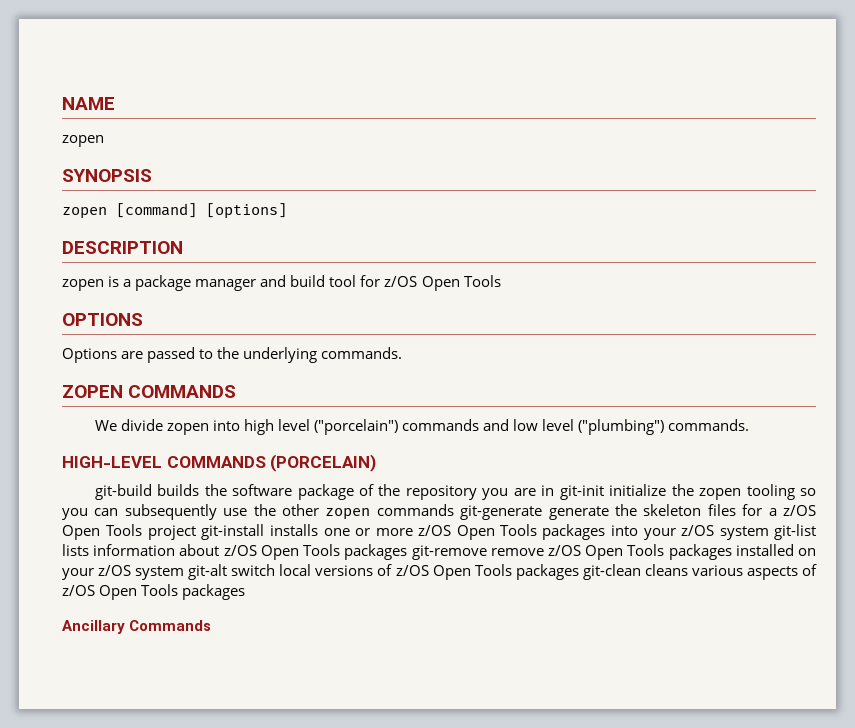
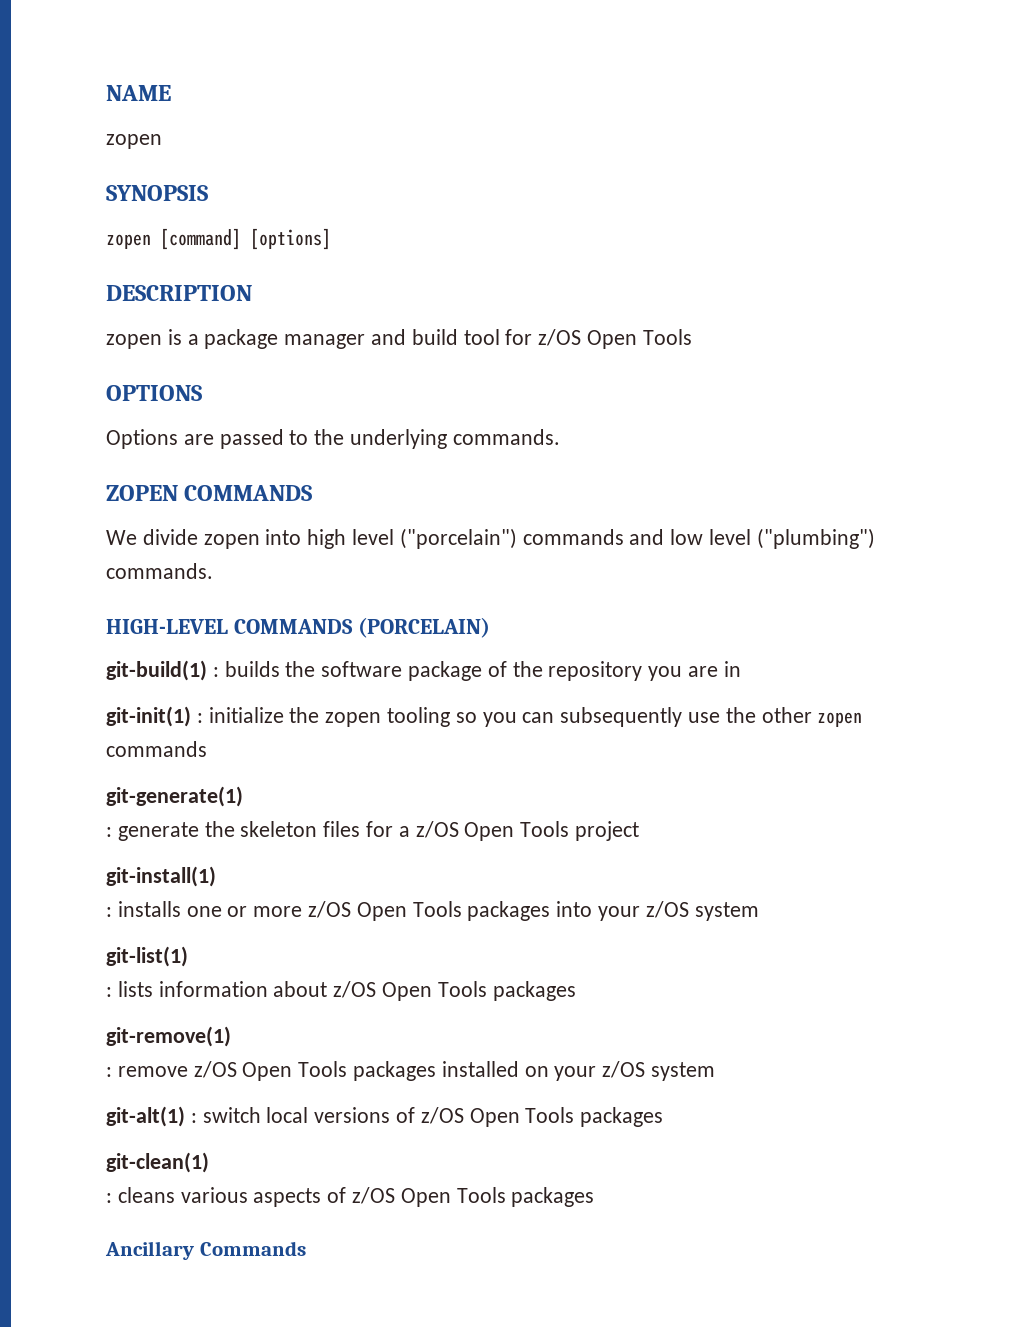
- git-build builds the software package of the repository you are in git-init initialize the zopen tooling so you can subsequently use the other zopen commands git-generate generate the skeleton files for a z/OS Open Tools project git-install installs one or more z/OS Open Tools packages into your z/OS system git-list lists information about z/OS Open Tools packages git-remove remove z/OS Open Tools packages installed on your z/OS system git-alt switch local versions of z/OS Open Tools packages git-clean cleans various aspects of z/OS Open Tools packages
+ git-build(1) : builds the software package of the repository you are in
+ git-init(1) : initialize the zopen tooling so you can subsequently use the other zopen commands
+ git-generate(1)
+ : generate the skeleton files for a z/OS Open Tools project
+ git-install(1)
+ : installs one or more z/OS Open Tools packages into your z/OS system
+ git-list(1)
+ : lists information about z/OS Open Tools packages
+ git-remove(1)
+ : remove z/OS Open Tools packages installed on your z/OS system
+ git-alt(1) : switch local versions of z/OS Open Tools packages
+ git-clean(1)
+ : cleans various aspects of z/OS Open Tools packages

